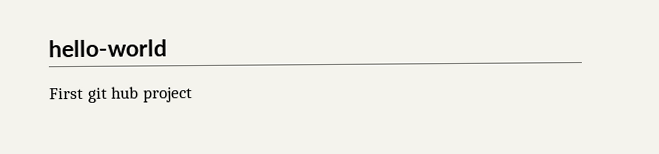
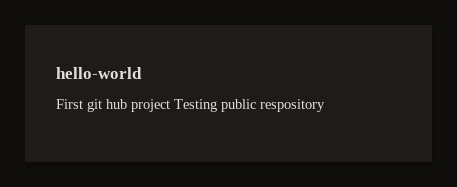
- First git hub project
+ First git hub project Testing public respository

